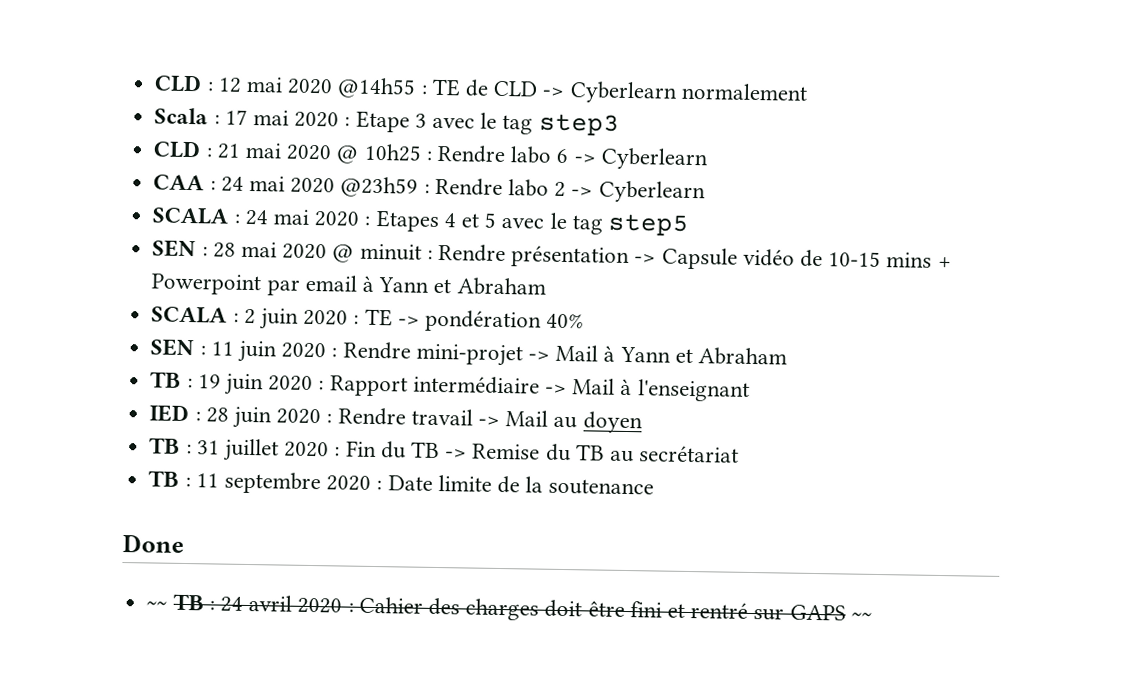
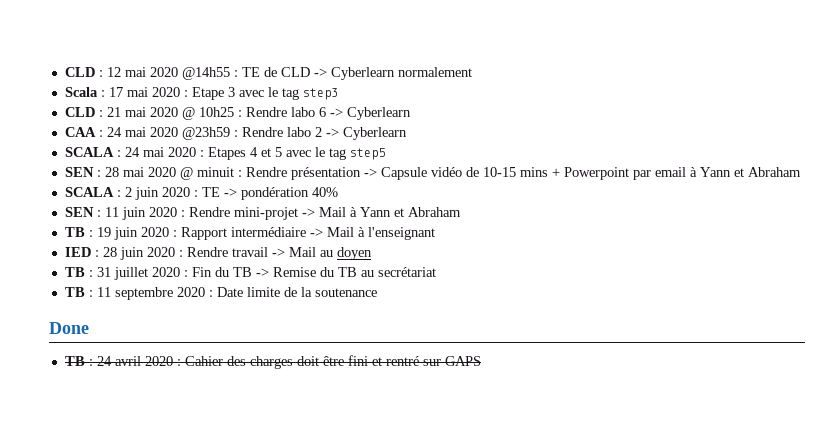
- ~~ TB : 24 avril 2020 : Cahier des charges doit être fini et rentré sur GAPS ~~
+ TB : 24 avril 2020 : Cahier des charges doit être fini et rentré sur GAPS

